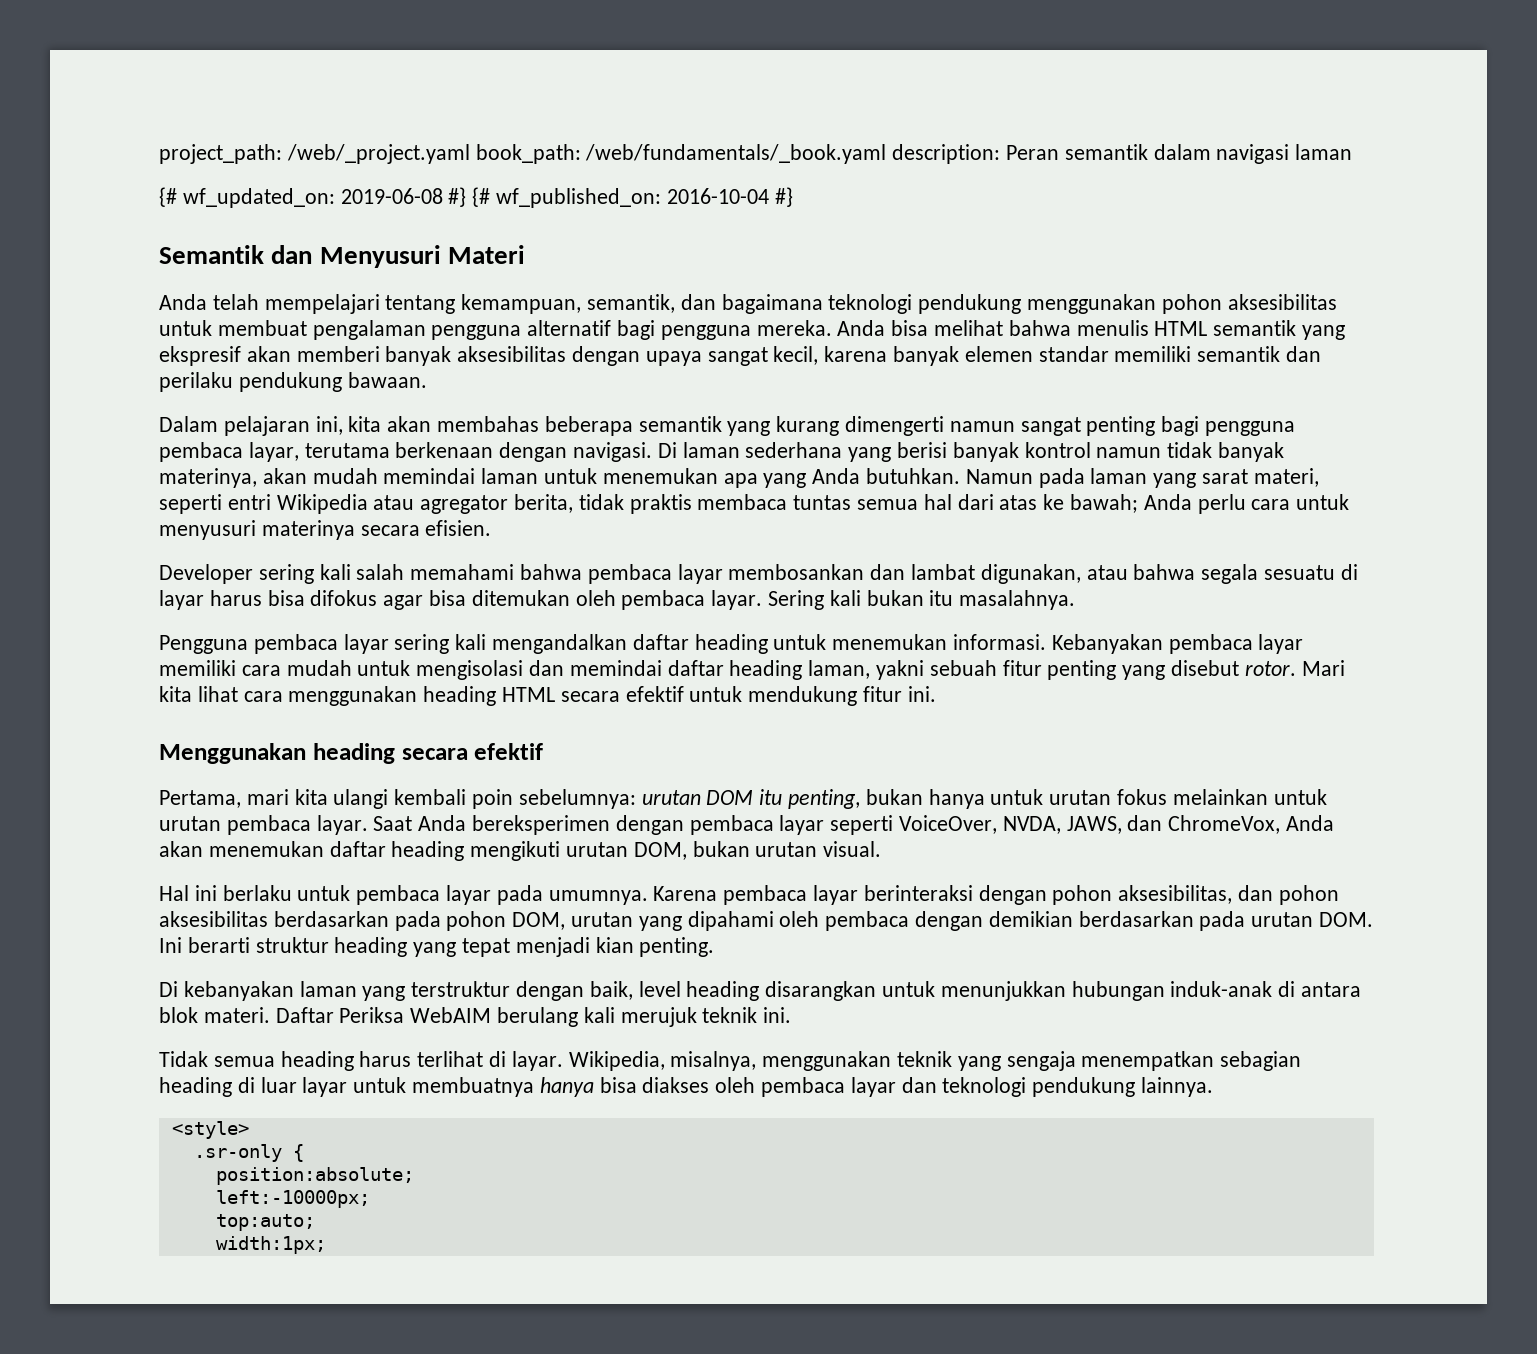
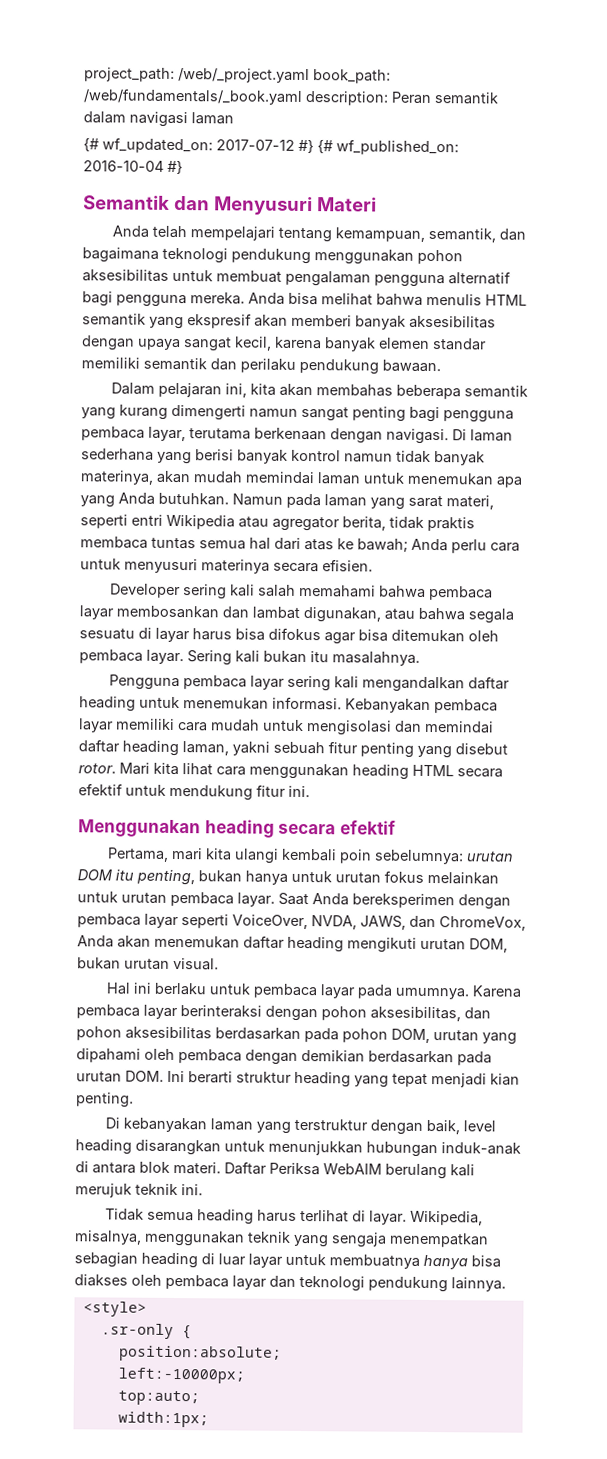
- {# wf_updated_on: 2019-06-08 #} {# wf_published_on: 2016-10-04 #}
+ {# wf_updated_on: 2017-07-12 #} {# wf_published_on: 2016-10-04 #}

